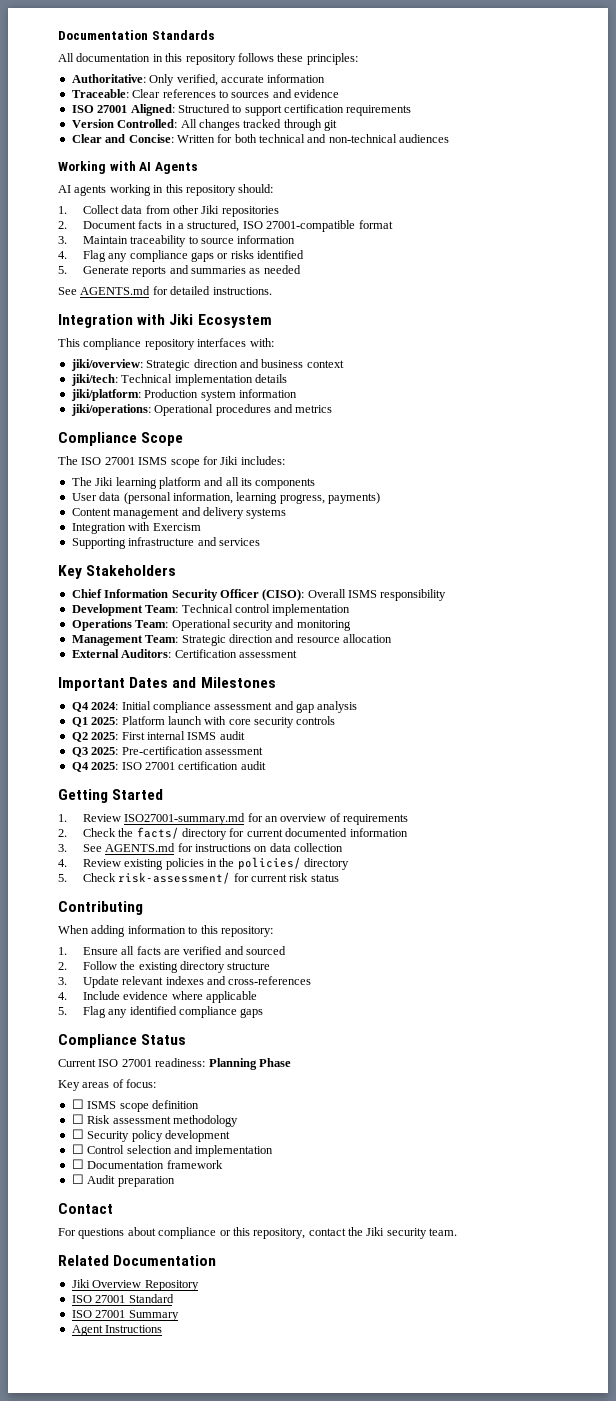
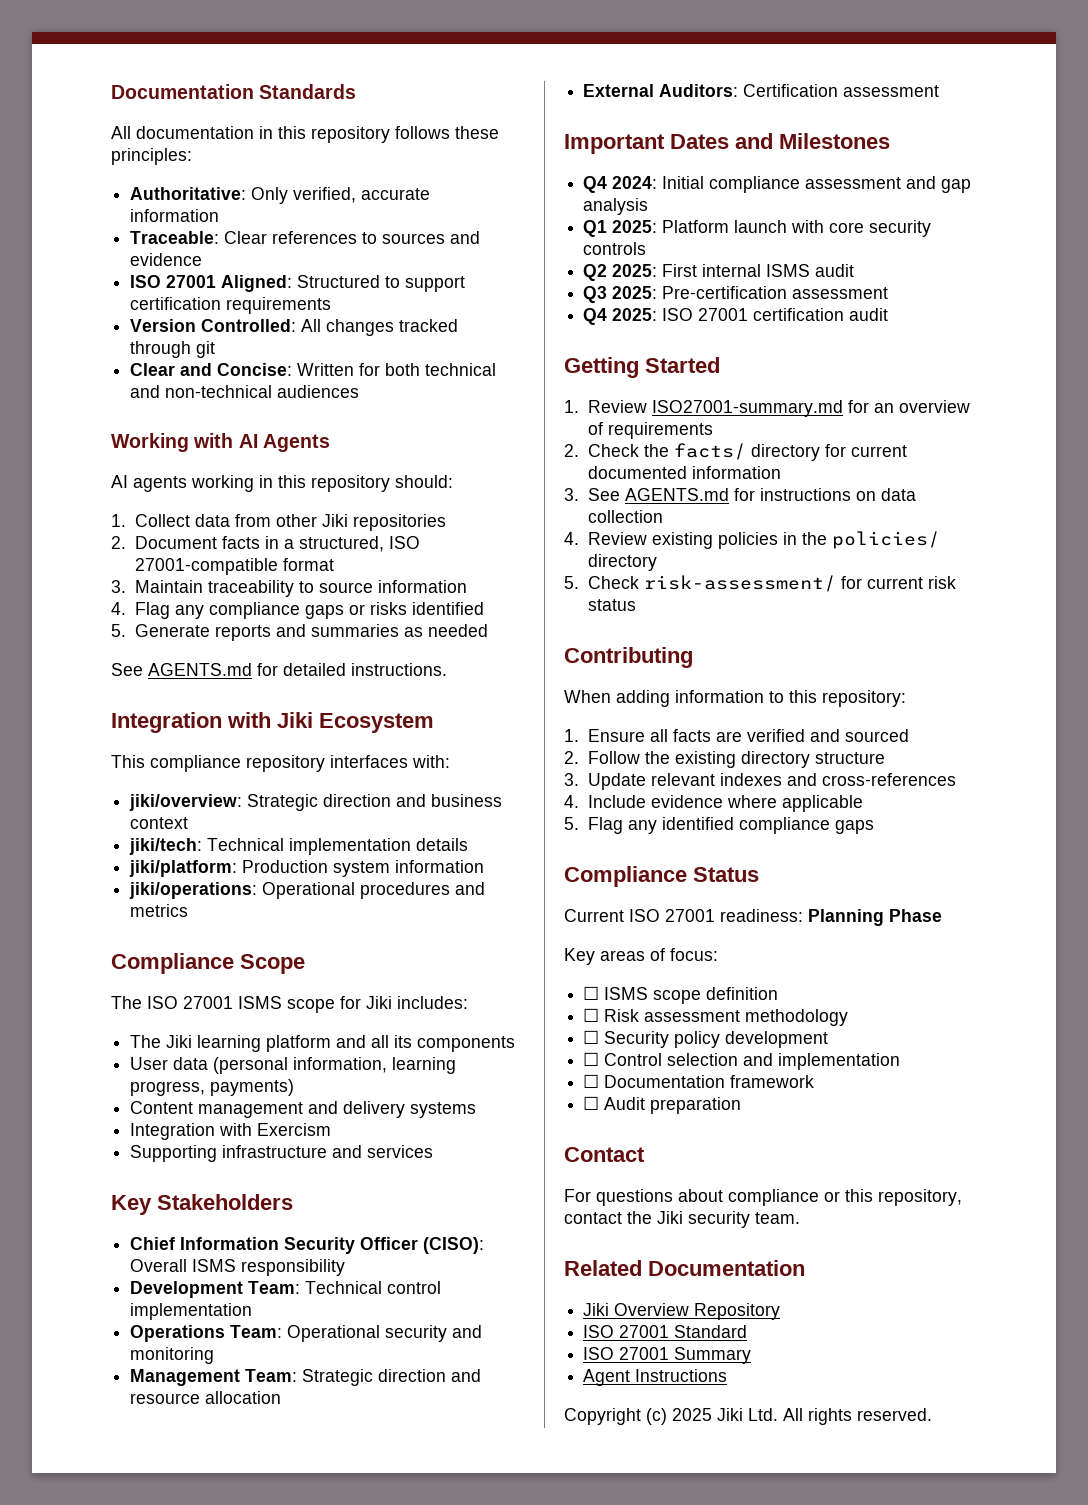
+ Copyright (c) 2025 Jiki Ltd. All rights reserved.

